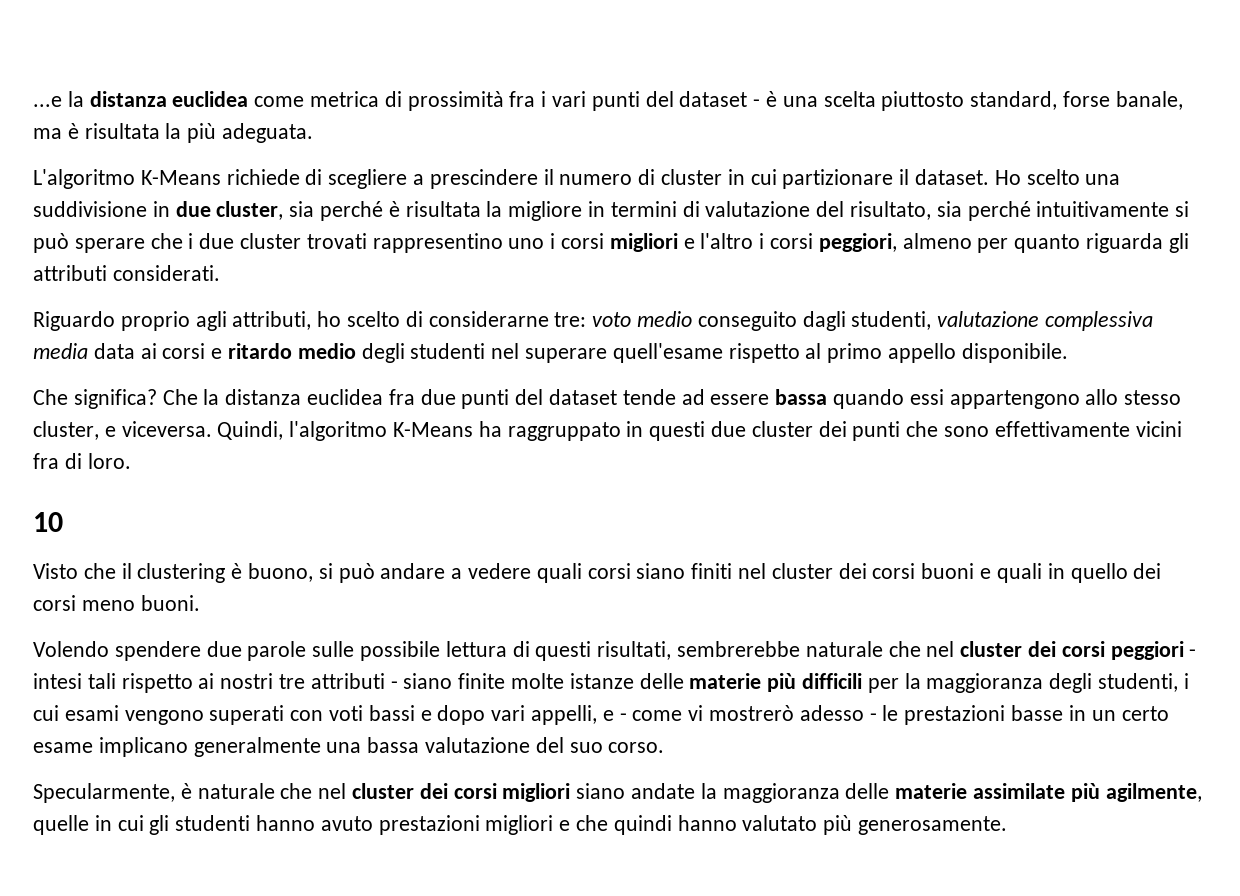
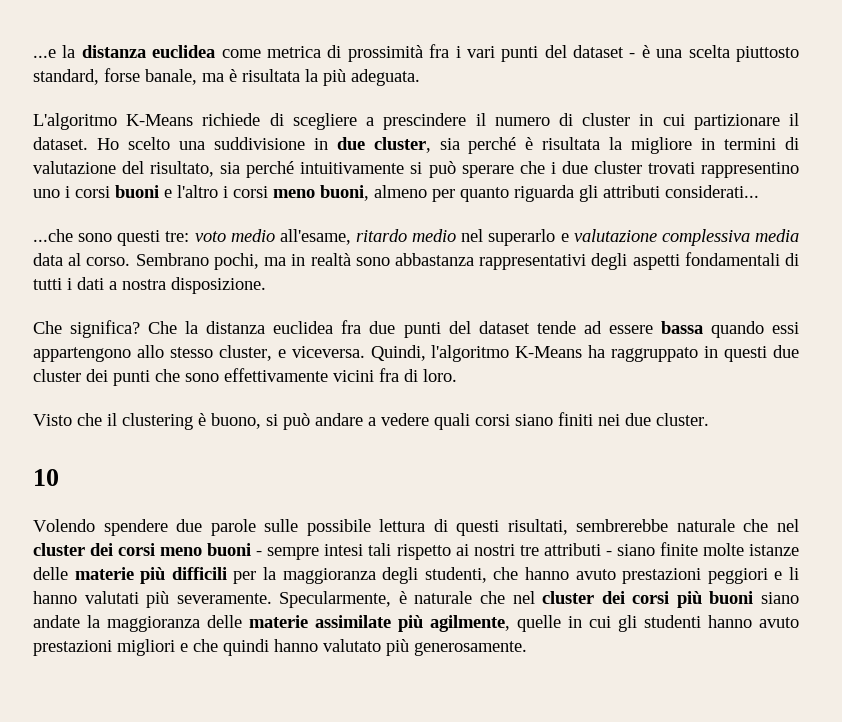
- Ho scelto una suddivisione in due cluster, sia perché è risultata la migliore in termini di valutazione del risultato, sia perché intuitivamente si può sperare che i due cluster trovati rappresentino uno i corsi migliori e l'altro i corsi peggiori, almeno per quanto riguarda gli attributi considerati.
- Riguardo proprio agli attributi, ho scelto di considerarne tre: voto medio conseguito dagli studenti, valutazione complessiva media data ai corsi e ritardo medio degli studenti nel superare quell'esame rispetto al primo appello disponibile.
+ Ho scelto una suddivisione in due cluster, sia perché è risultata la migliore in termini di valutazione del risultato, sia perché intuitivamente si può sperare che i due cluster trovati rappresentino uno i corsi buoni e l'altro i corsi meno buoni, almeno per quanto riguarda gli attributi considerati...
+ ...che sono questi tre: voto medio all'esame, ritardo medio nel superarlo e valutazione complessiva media data al corso. Sembrano pochi, ma in realtà sono abbastanza rappresentativi degli aspetti fondamentali di tutti i dati a nostra disposizione.
- 10
- Visto che il clustering è buono, si può andare a vedere quali corsi siano finiti nel cluster dei corsi buoni e quali in quello dei corsi meno buoni.
+ Visto che il clustering è buono, si può andare a vedere quali corsi siano finiti nei due cluster.
+ 10
- Volendo spendere due parole sulle possibile lettura di questi risultati, sembrerebbe naturale che nel cluster dei corsi peggiori - intesi tali rispetto ai nostri tre attributi - siano finite molte istanze delle materie più difficili per la maggioranza degli studenti, i cui esami vengono superati con voti bassi e dopo vari appelli, e - come vi mostrerò adesso - le prestazioni basse in un certo esame implicano generalmente una bassa valutazione del suo corso.
- Specularmente, è naturale che nel cluster dei corsi migliori siano andate la maggioranza delle materie assimilate più agilmente, quelle in cui gli studenti hanno avuto prestazioni migliori e che quindi hanno valutato più generosamente.
+ Volendo spendere due parole sulle possibile lettura di questi risultati, sembrerebbe naturale che nel cluster dei corsi meno buoni - sempre intesi tali rispetto ai nostri tre attributi - siano finite molte istanze delle materie più difficili per la maggioranza degli studenti, che hanno avuto prestazioni peggiori e li hanno valutati più severamente. Specularmente, è naturale che nel cluster dei corsi più buoni siano andate la maggioranza delle materie assimilate più agilmente, quelle in cui gli studenti hanno avuto prestazioni migliori e che quindi hanno valutato più generosamente.

